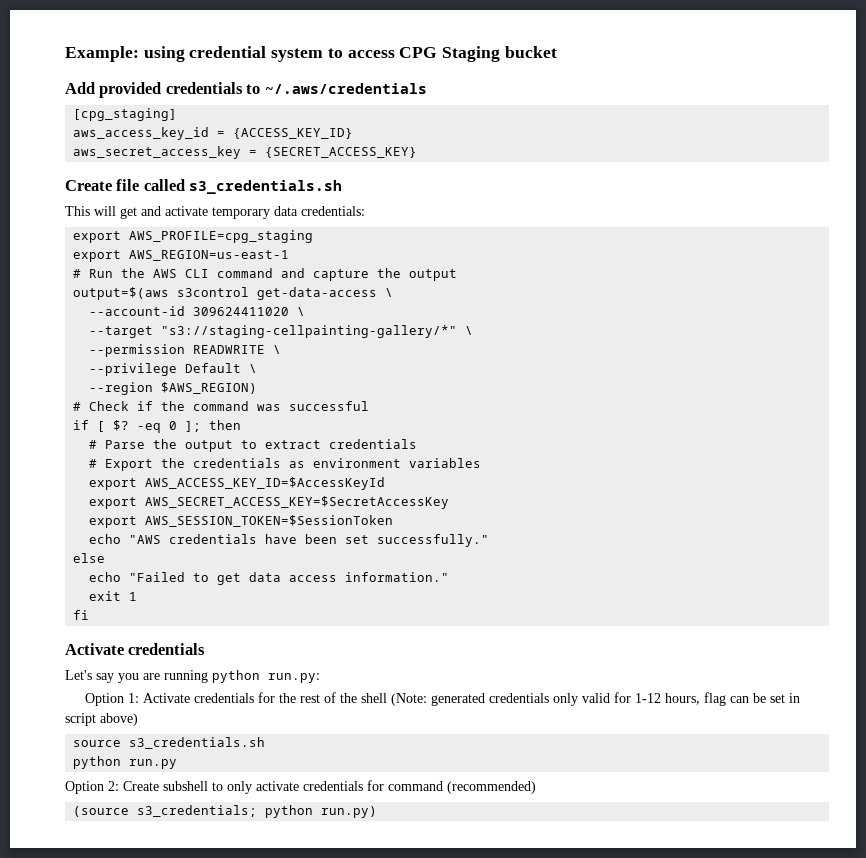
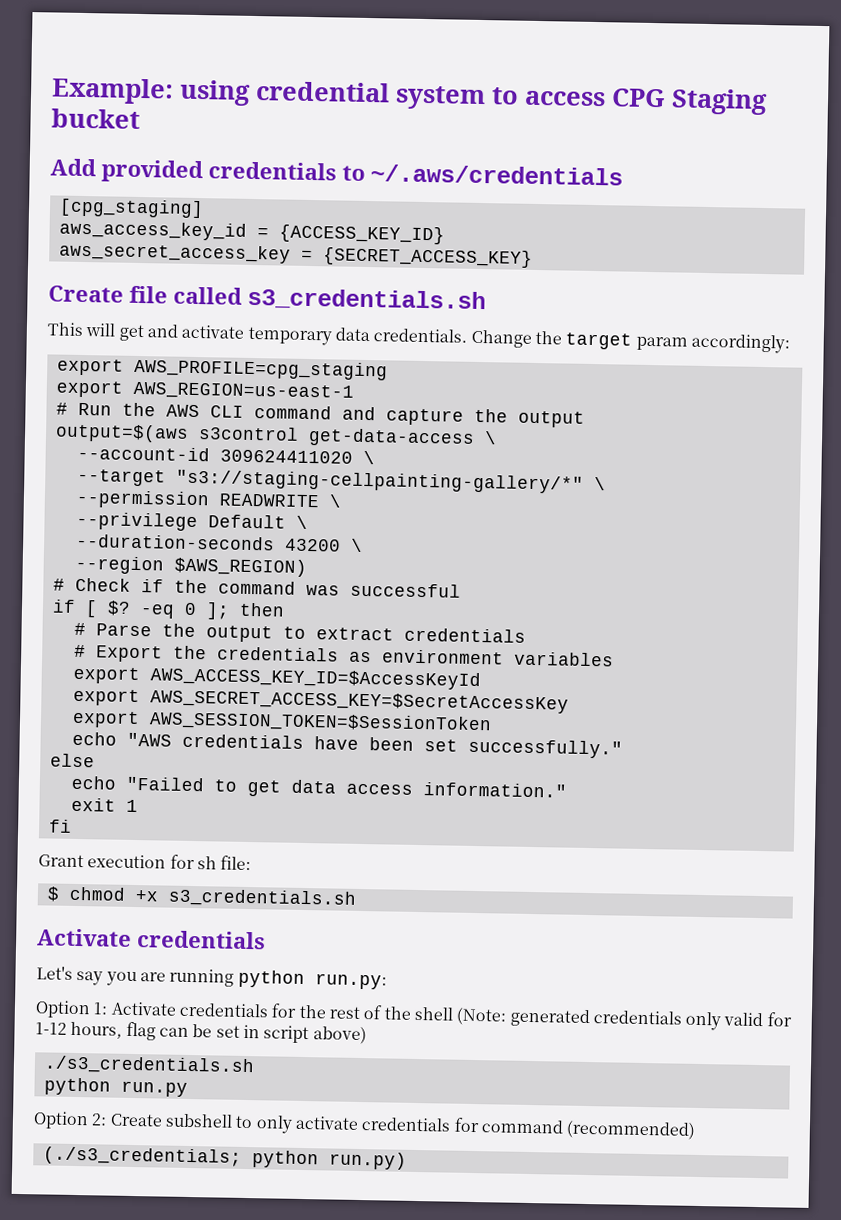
- This will get and activate temporary data credentials:
+ This will get and activate temporary data credentials. Change the target param accordingly:
+ --duration-seconds 43200 \
+ Grant execution for sh file:
+ $ chmod +x s3_credentials.sh
- source s3_credentials.sh
+ ./s3_credentials.sh
- (source s3_credentials; python run.py)
+ (./s3_credentials; python run.py)

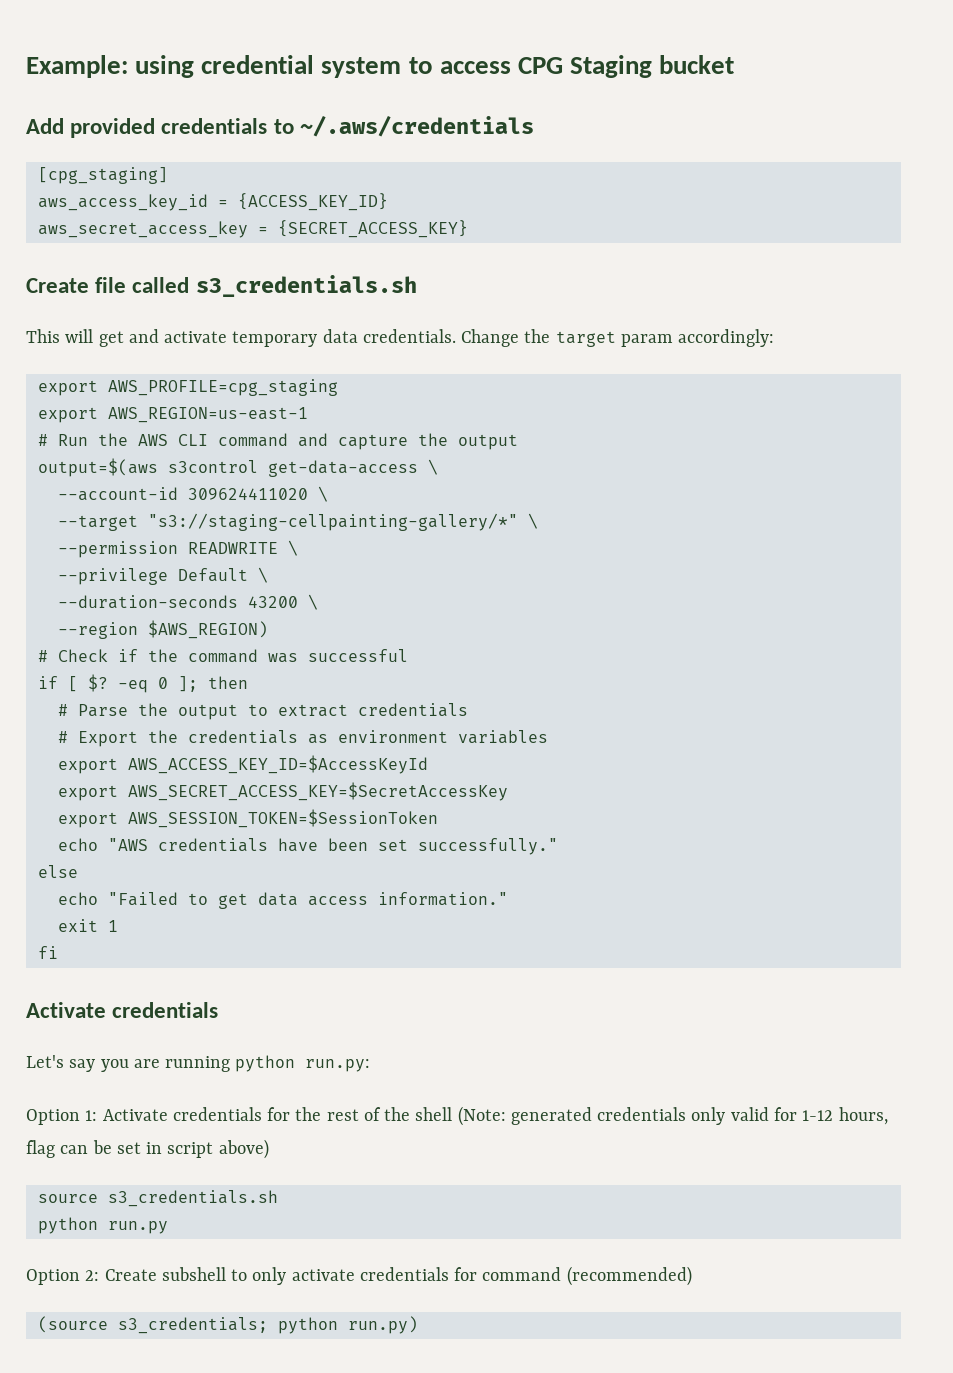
- Grant execution for sh file:
- $ chmod +x s3_credentials.sh
- ./s3_credentials.sh
+ source s3_credentials.sh
- (./s3_credentials; python run.py)
+ (source s3_credentials; python run.py)

